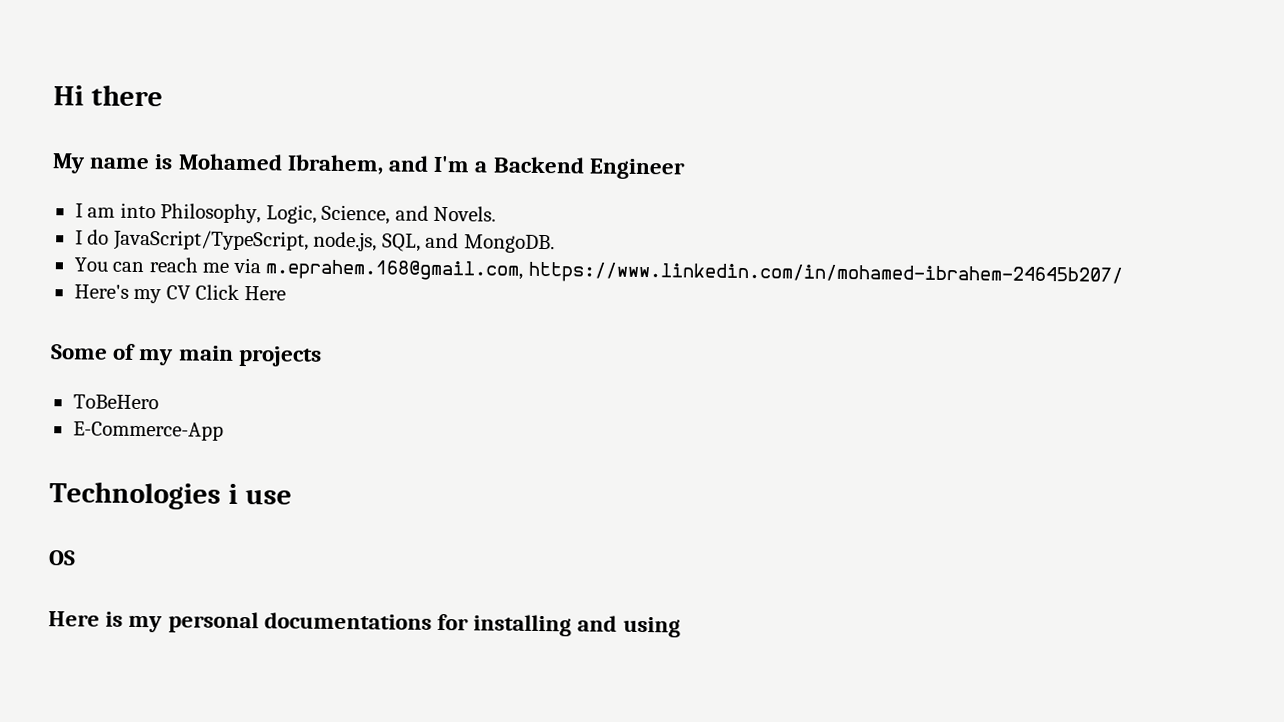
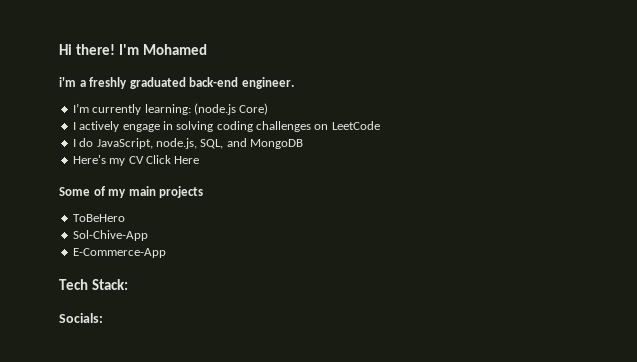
- Hi there
- My name is Mohamed Ibrahem, and I'm a Backend Engineer
- I am into Philosophy, Logic, Science, and Novels.
+ Hi there! I'm Mohamed
+ i'm a freshly graduated back-end engineer.
+ I’m currently learning: (node.js Core)
+ I actively engage in solving coding challenges on LeetCode
- I do JavaScript/TypeScript, node.js, SQL, and MongoDB.
- You can reach me via m.eprahem.168@gmail.com, https://www.linkedin.com/in/mohamed-ibrahem-24645b207/
+ I do JavaScript, node.js, SQL, and MongoDB
+ Sol-Chive-App
- Technologies i use
- OS
- Here is my personal documentations for installing and using
+ Tech Stack:
+ Socials:

